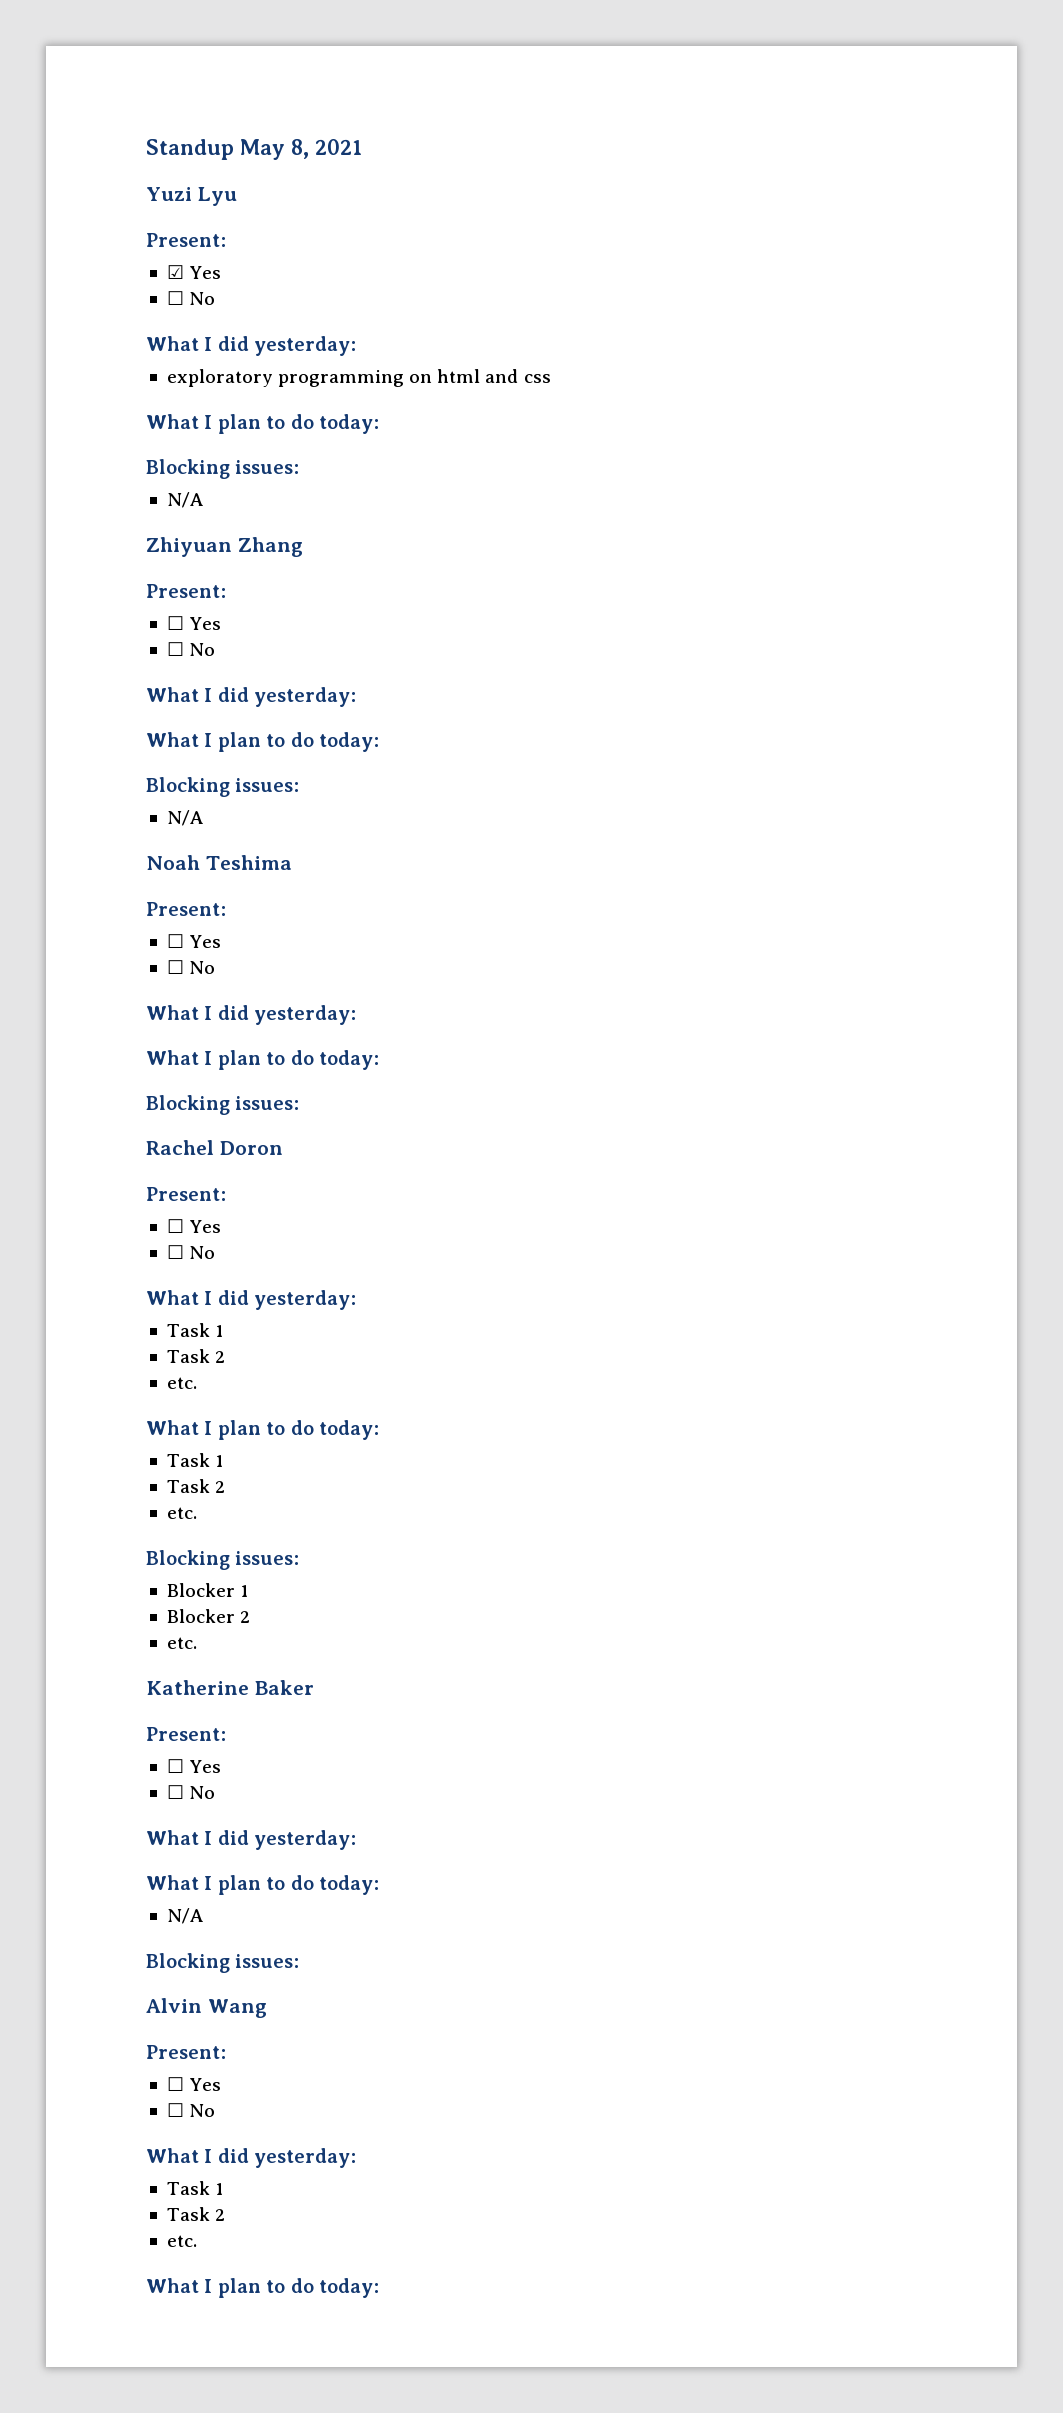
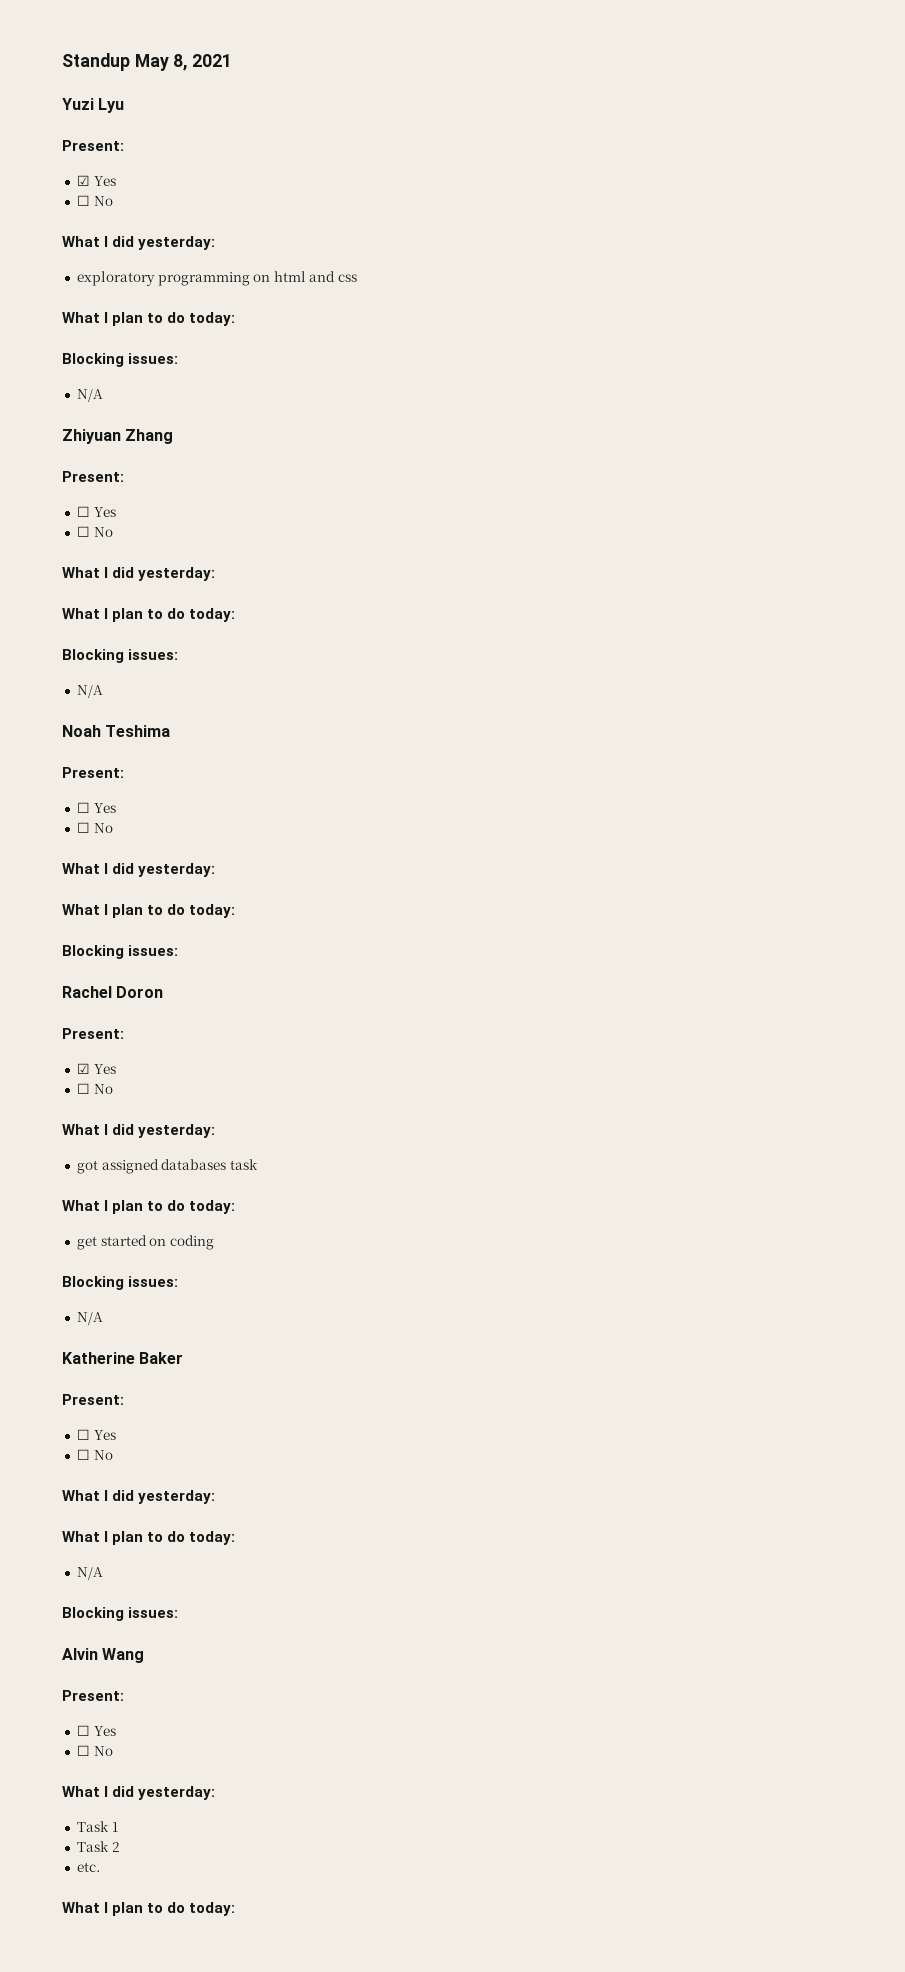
  Rachel Doron
  Present:
- ☐ Yes
+ ☑ Yes
  ☐ No
  What I did yesterday:
- Task 1
- Task 2
- etc.
+ got assigned databases task
  What I plan to do today:
- Task 1
- Task 2
- etc.
+ get started on coding
  Blocking issues:
- Blocker 1
- Blocker 2
- etc.
+ N/A

